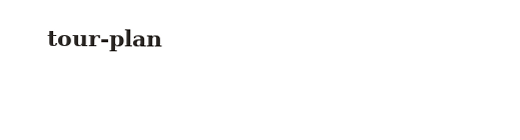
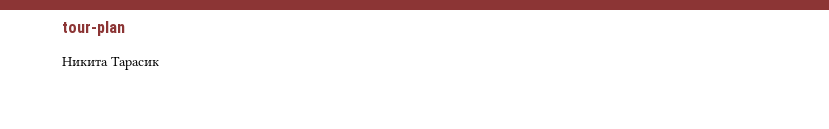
+ Никита Тарасик

